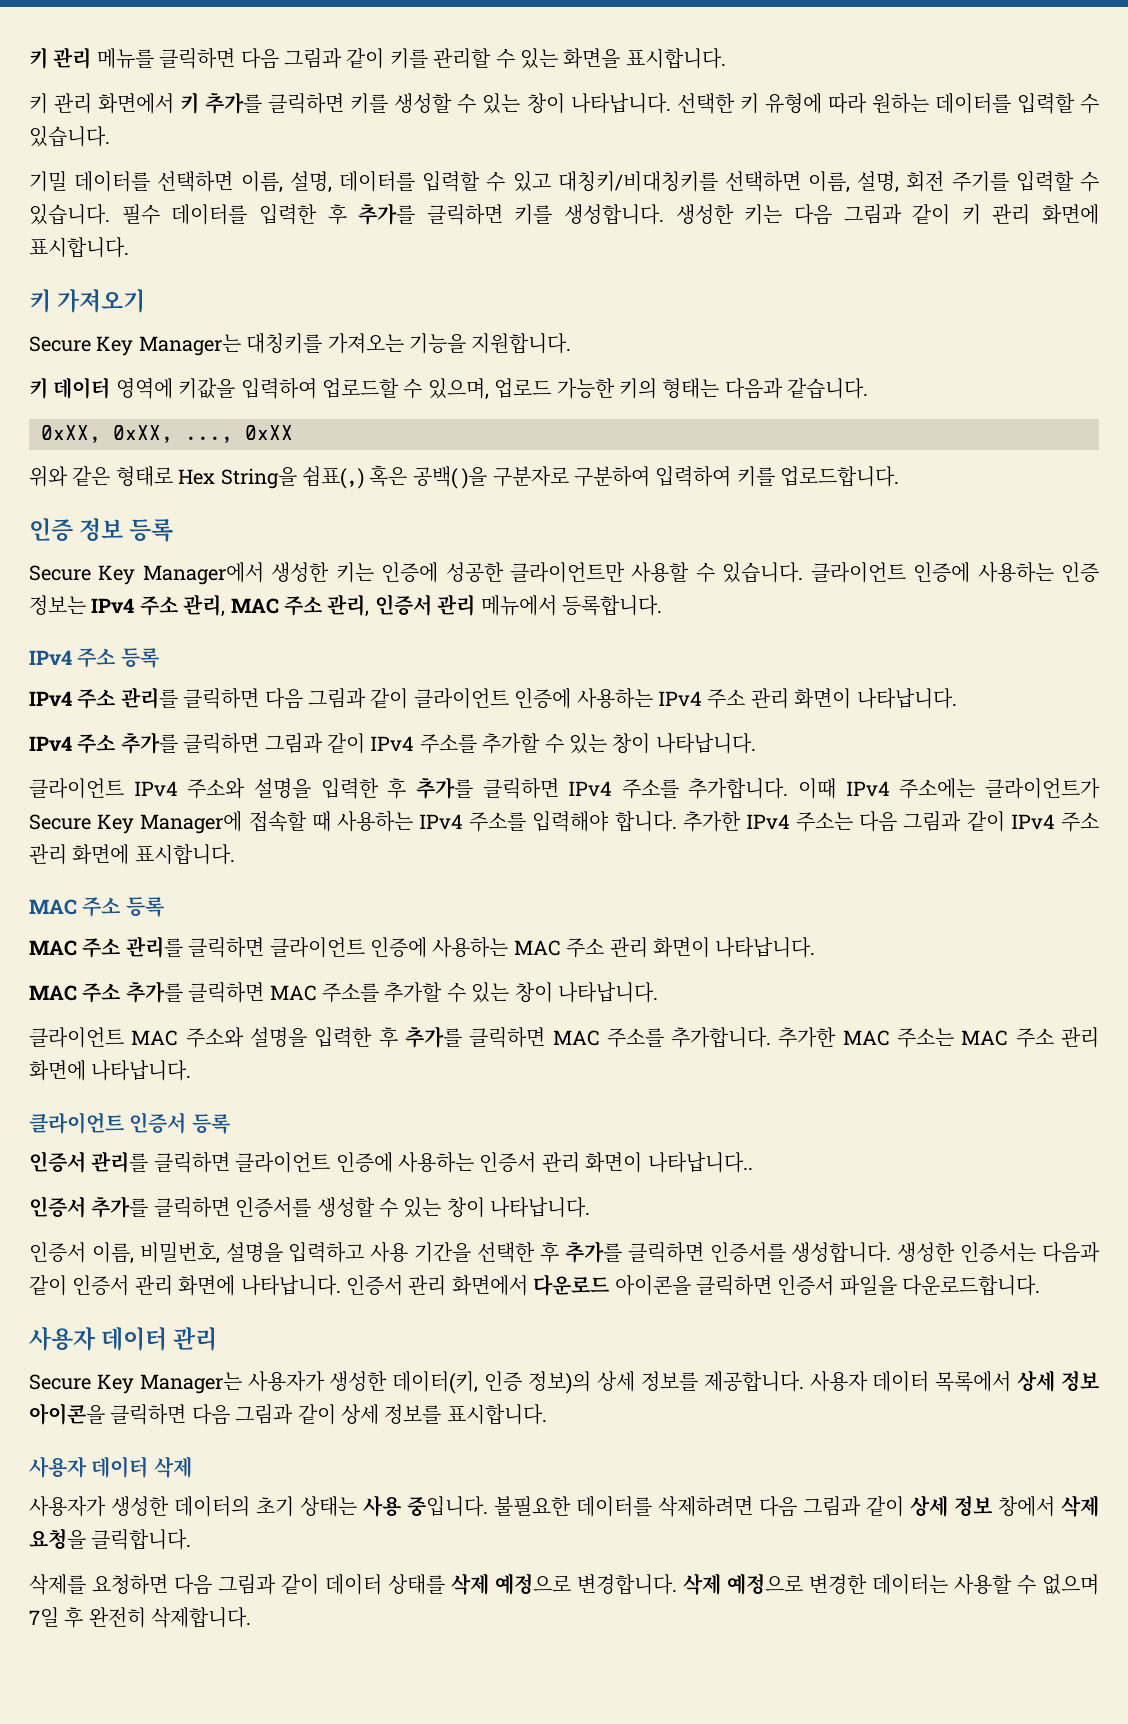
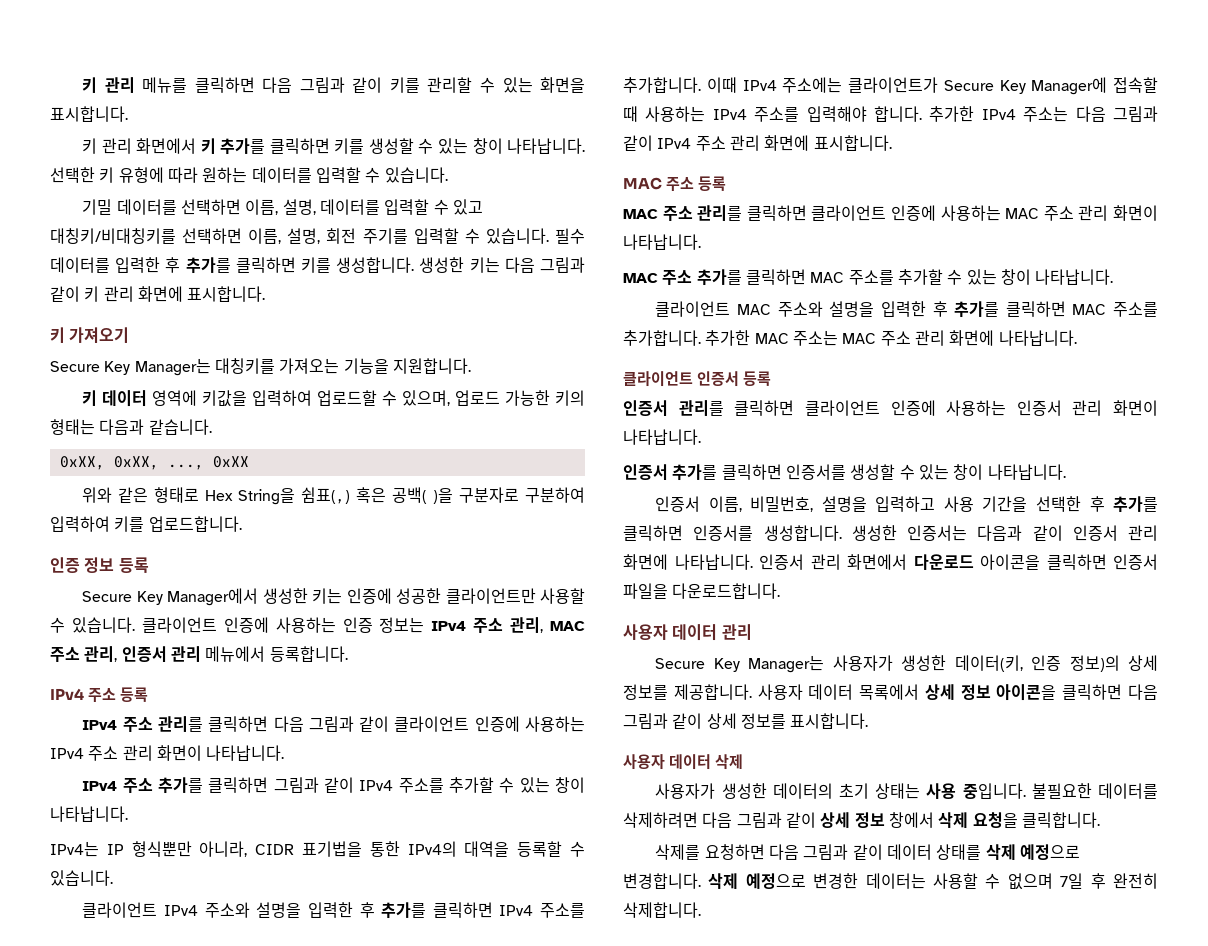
+ IPv4는 IP 형식뿐만 아니라, CIDR 표기법을 통한 IPv4의 대역을 등록할 수 있습니다.
- 인증서 관리를 클릭하면 클라이언트 인증에 사용하는 인증서 관리 화면이 나타납니다..
+ 인증서 관리를 클릭하면 클라이언트 인증에 사용하는 인증서 관리 화면이 나타납니다.

